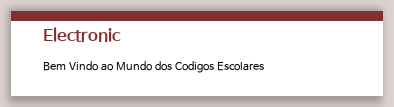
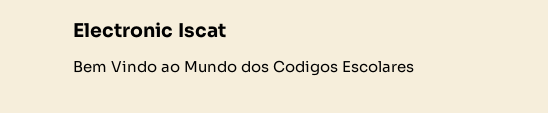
- Electronic
+ Electronic Iscat

